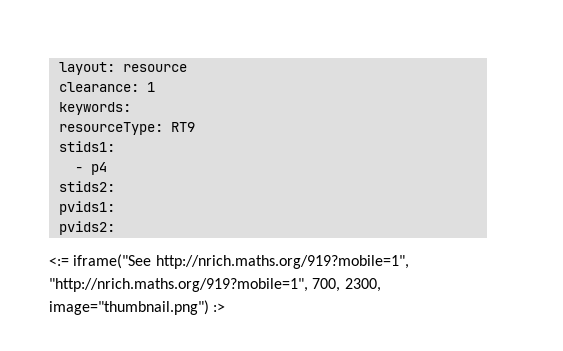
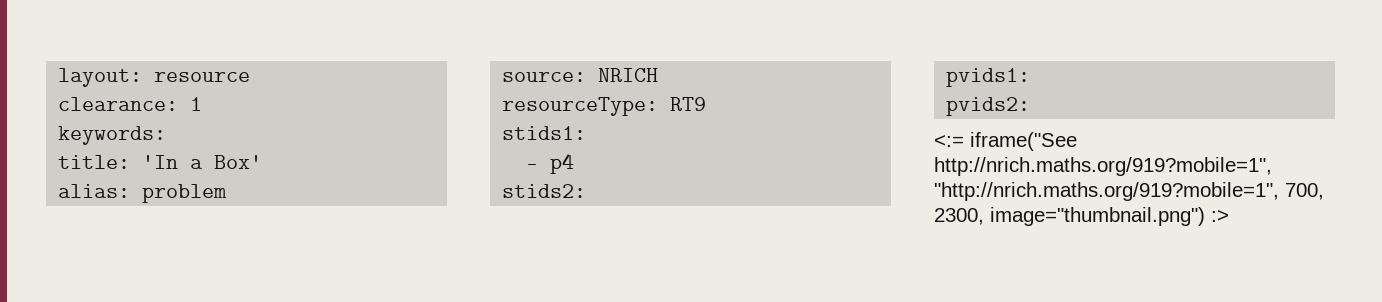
+ title: 'In a Box'
+ alias: problem
+ source: NRICH

